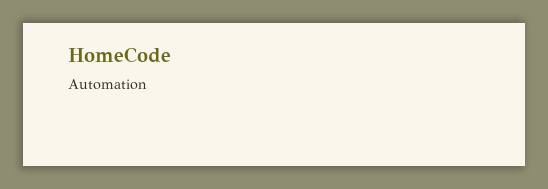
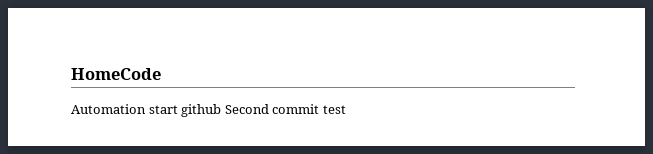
- Automation
+ Automation start github Second commit test

